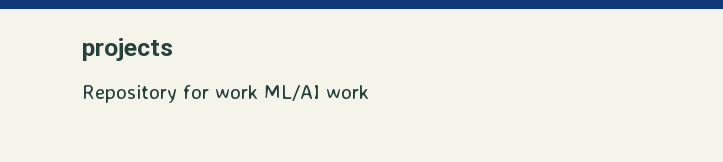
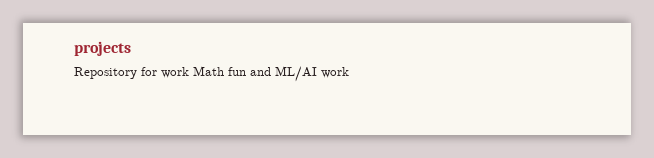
- Repository for work ML/AI work
+ Repository for work Math fun and ML/AI work

